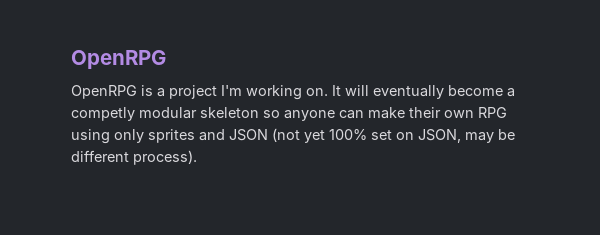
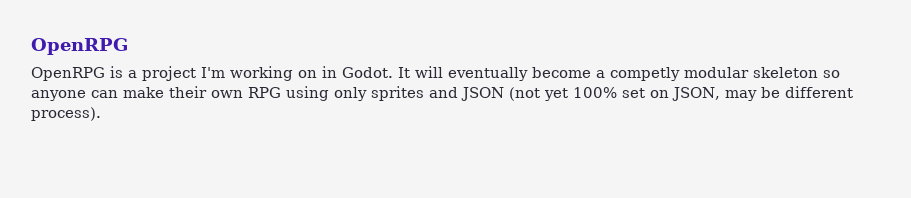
- OpenRPG is a project I'm working on.
+ OpenRPG is a project I'm working on in Godot.

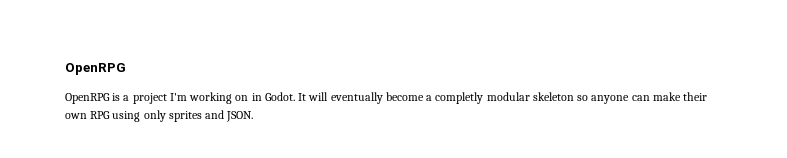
- It will eventually become a competly modular skeleton so anyone can make their own RPG using only sprites and JSON (not yet 100% set on JSON, may be different process).
+ It will eventually become a completly modular skeleton so anyone can make their own RPG using only sprites and JSON.

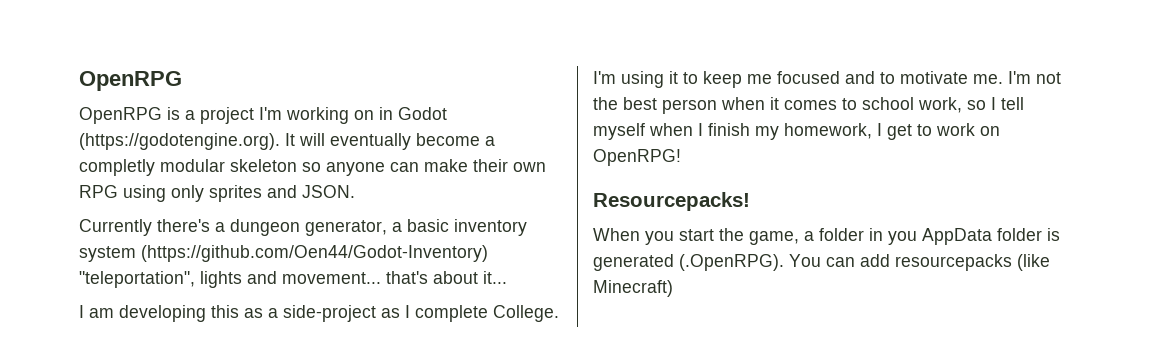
- OpenRPG is a project I'm working on in Godot. It will eventually become a completly modular skeleton so anyone can make their own RPG using only sprites and JSON.
+ OpenRPG is a project I'm working on in Godot (https://godotengine.org). It will eventually become a completly modular skeleton so anyone can make their own RPG using only sprites and JSON.
+ Currently there's a dungeon generator, a basic inventory system (https://github.com/Oen44/Godot-Inventory) "teleportation", lights and movement... that's about it...
+ I am developing this as a side-project as I complete College. I'm using it to keep me focused and to motivate me. I'm not the best person when it comes to school work, so I tell myself when I finish my homework, I get to work on OpenRPG!
+ Resourcepacks!
+ When you start the game, a folder in you AppData folder is generated (.OpenRPG). You can add resourcepacks (like Minecraft)

